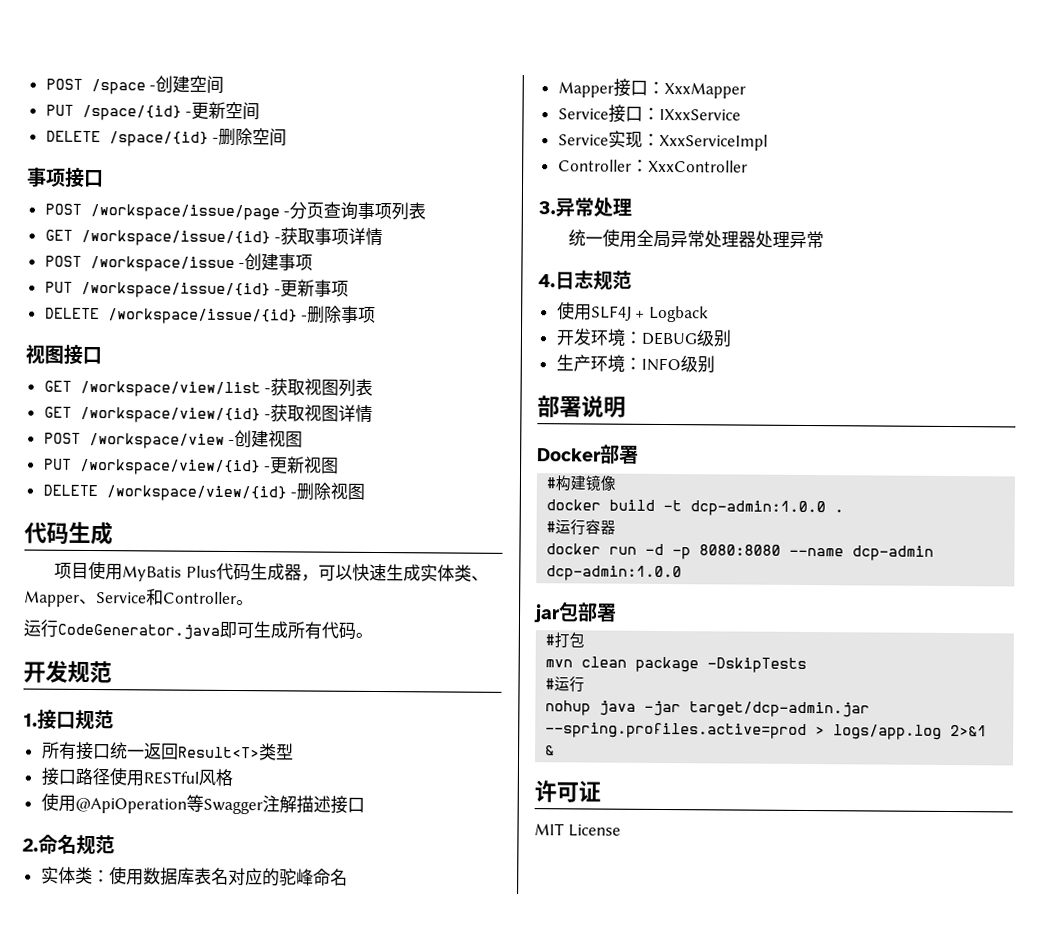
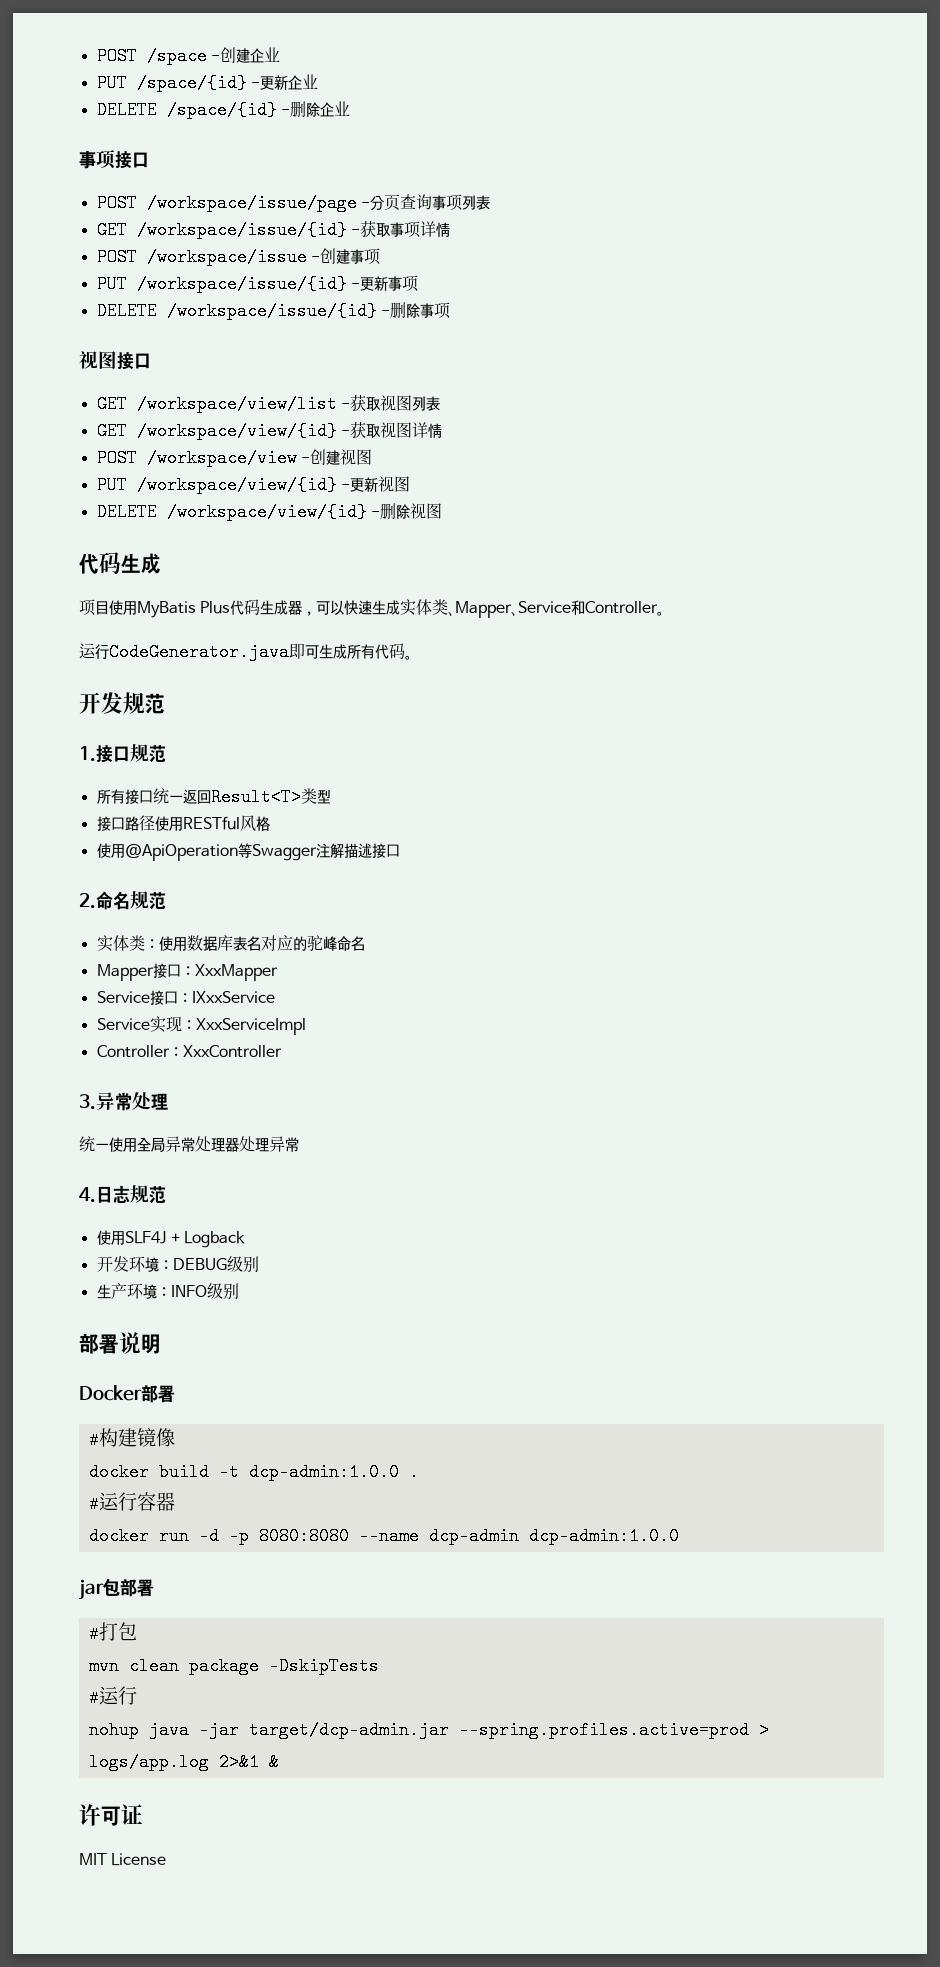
- POST /space -创建空间
+ POST /space -创建企业
- PUT /space/{id} -更新空间
+ PUT /space/{id} -更新企业
- DELETE /space/{id} -删除空间
+ DELETE /space/{id} -删除企业

